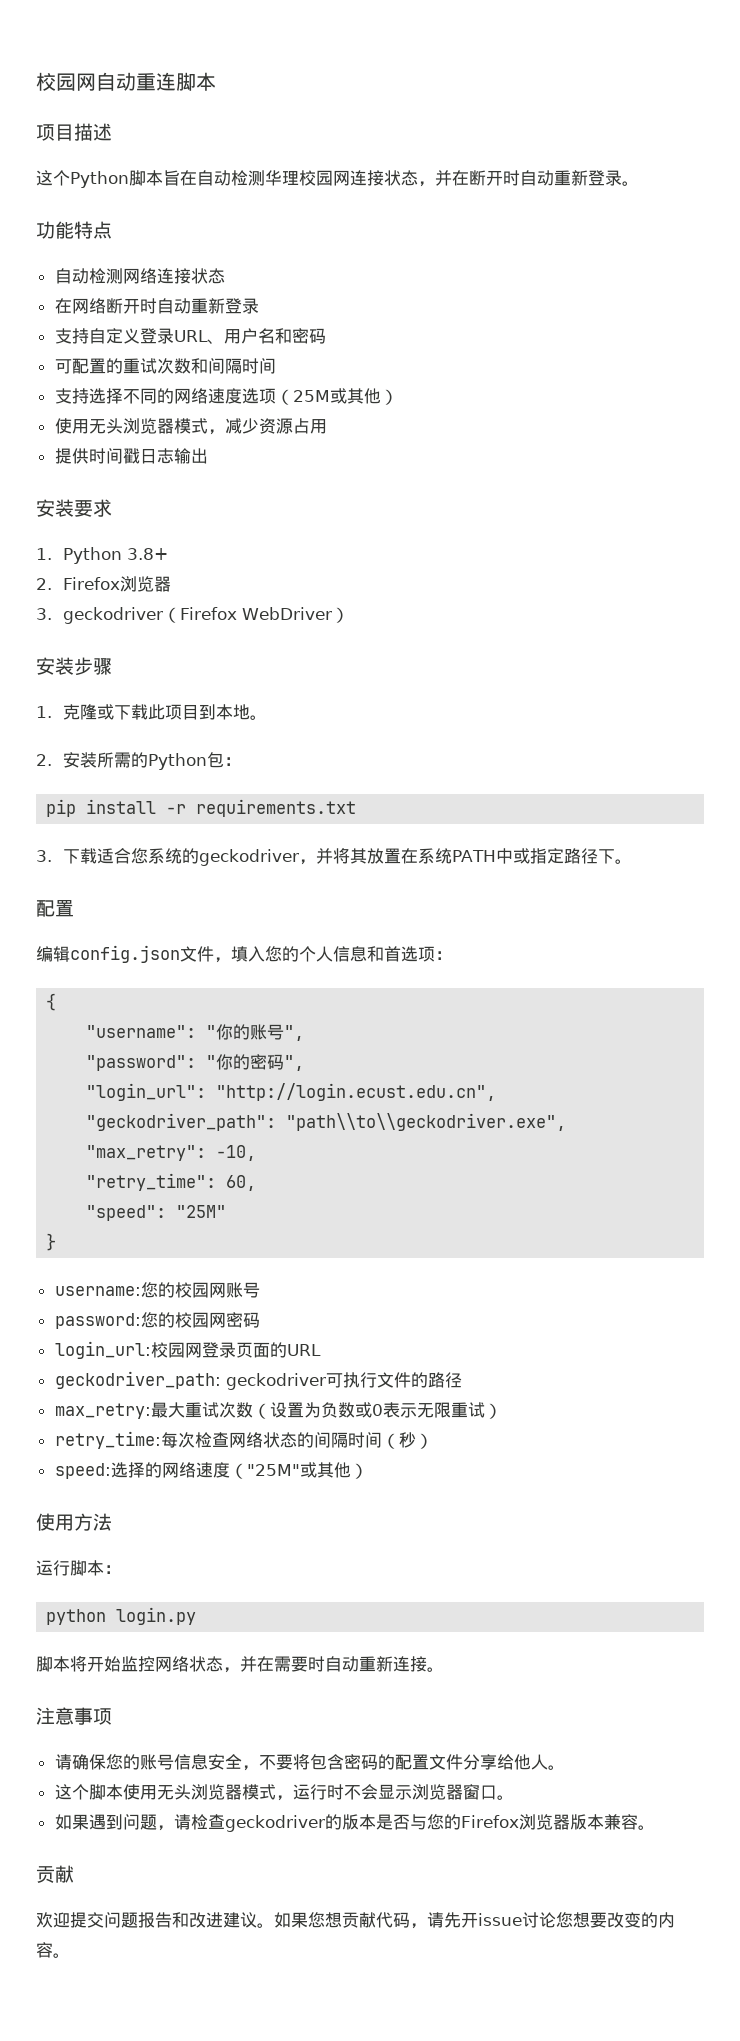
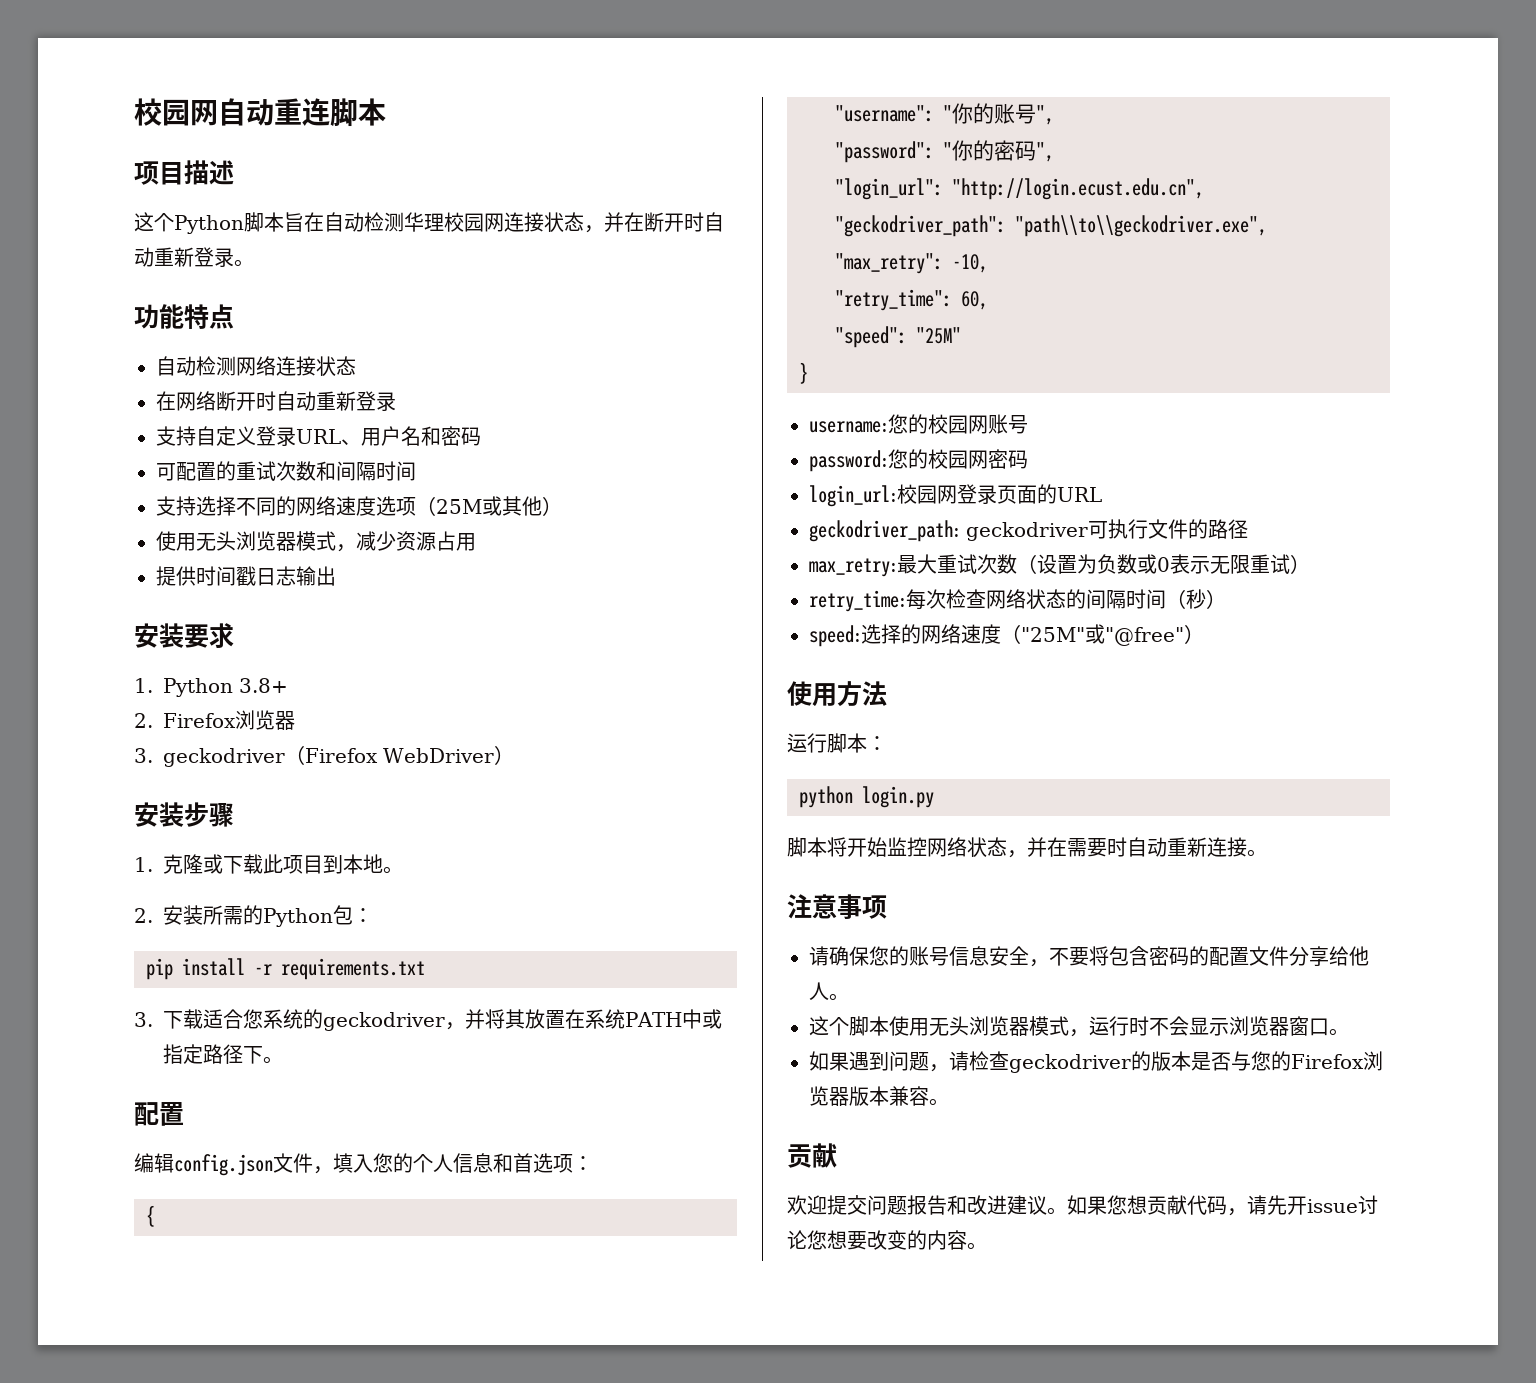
- speed:选择的网络速度（"25M"或其他）
+ speed:选择的网络速度（"25M"或"@free"）

